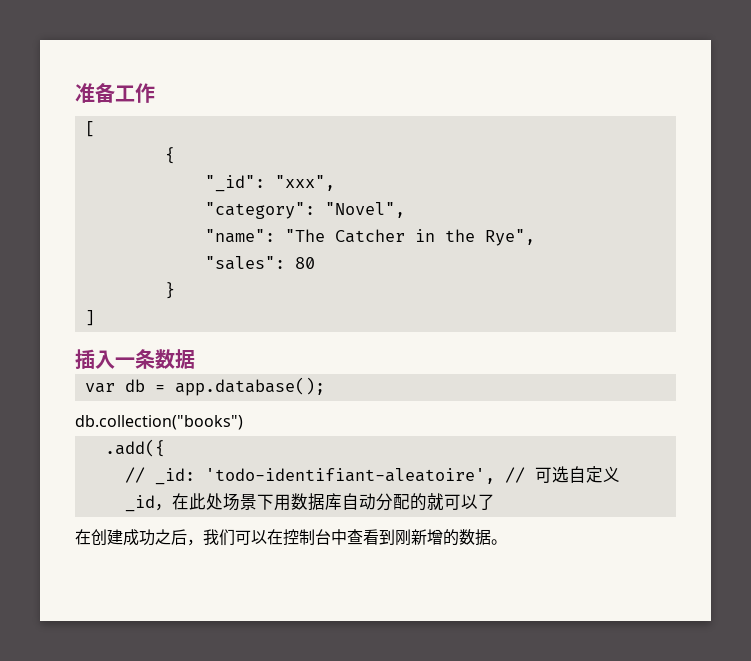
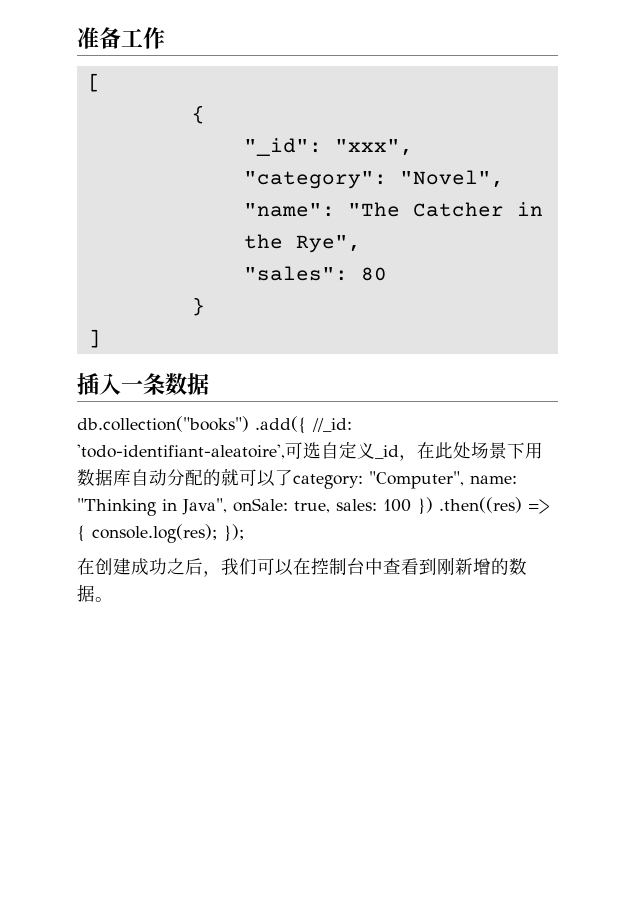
- var db = app.database();
- db.collection("books")
- .add({
- // _id: 'todo-identifiant-aleatoire', // 可选自定义_id，在此处场景下用数据库自动分配的就可以了
+ db.collection("books") .add({ //_id: 'todo-identifiant-aleatoire',可选自定义_id，在此处场景下用数据库自动分配的就可以了category: "Computer", name: "Thinking in Java", onSale: true, sales: 100 }) .then((res) => { console.log(res); });

